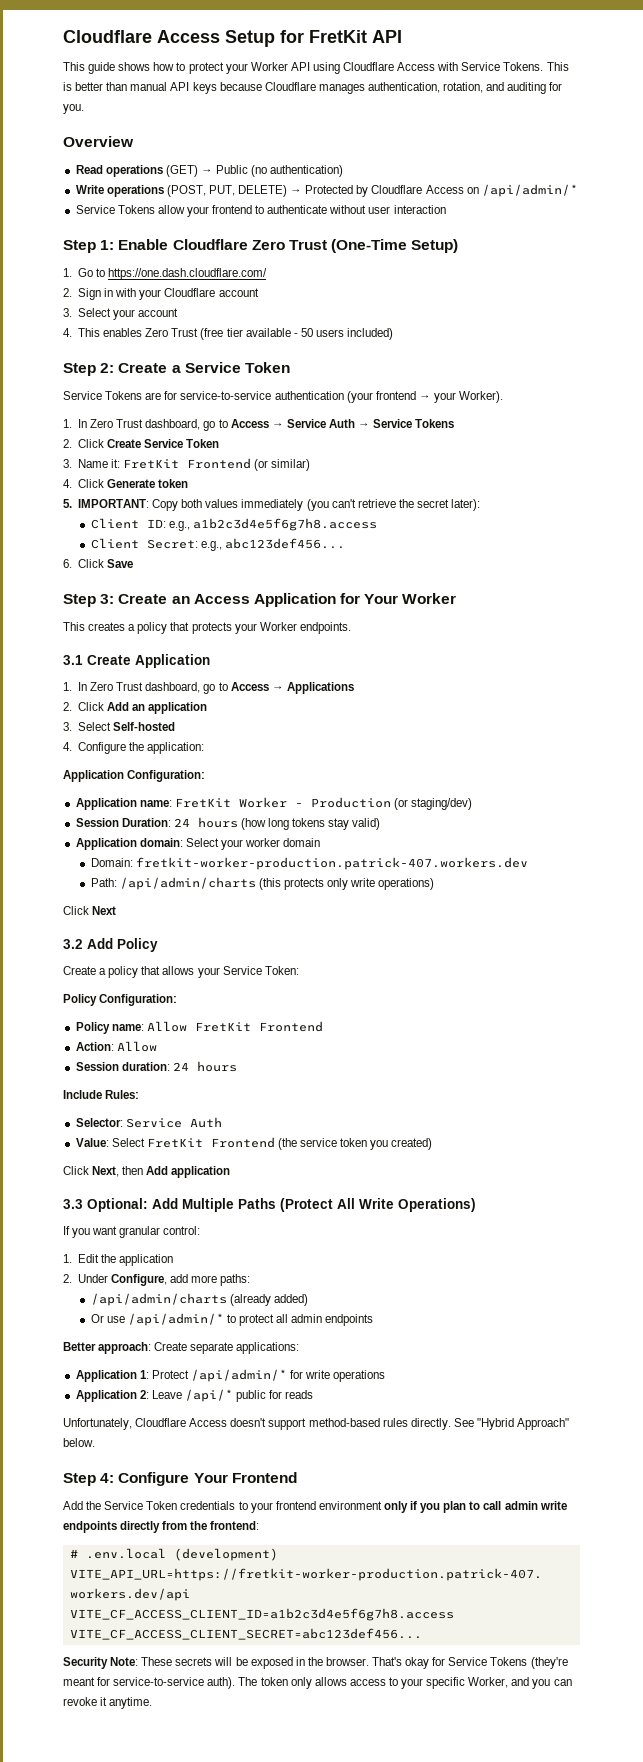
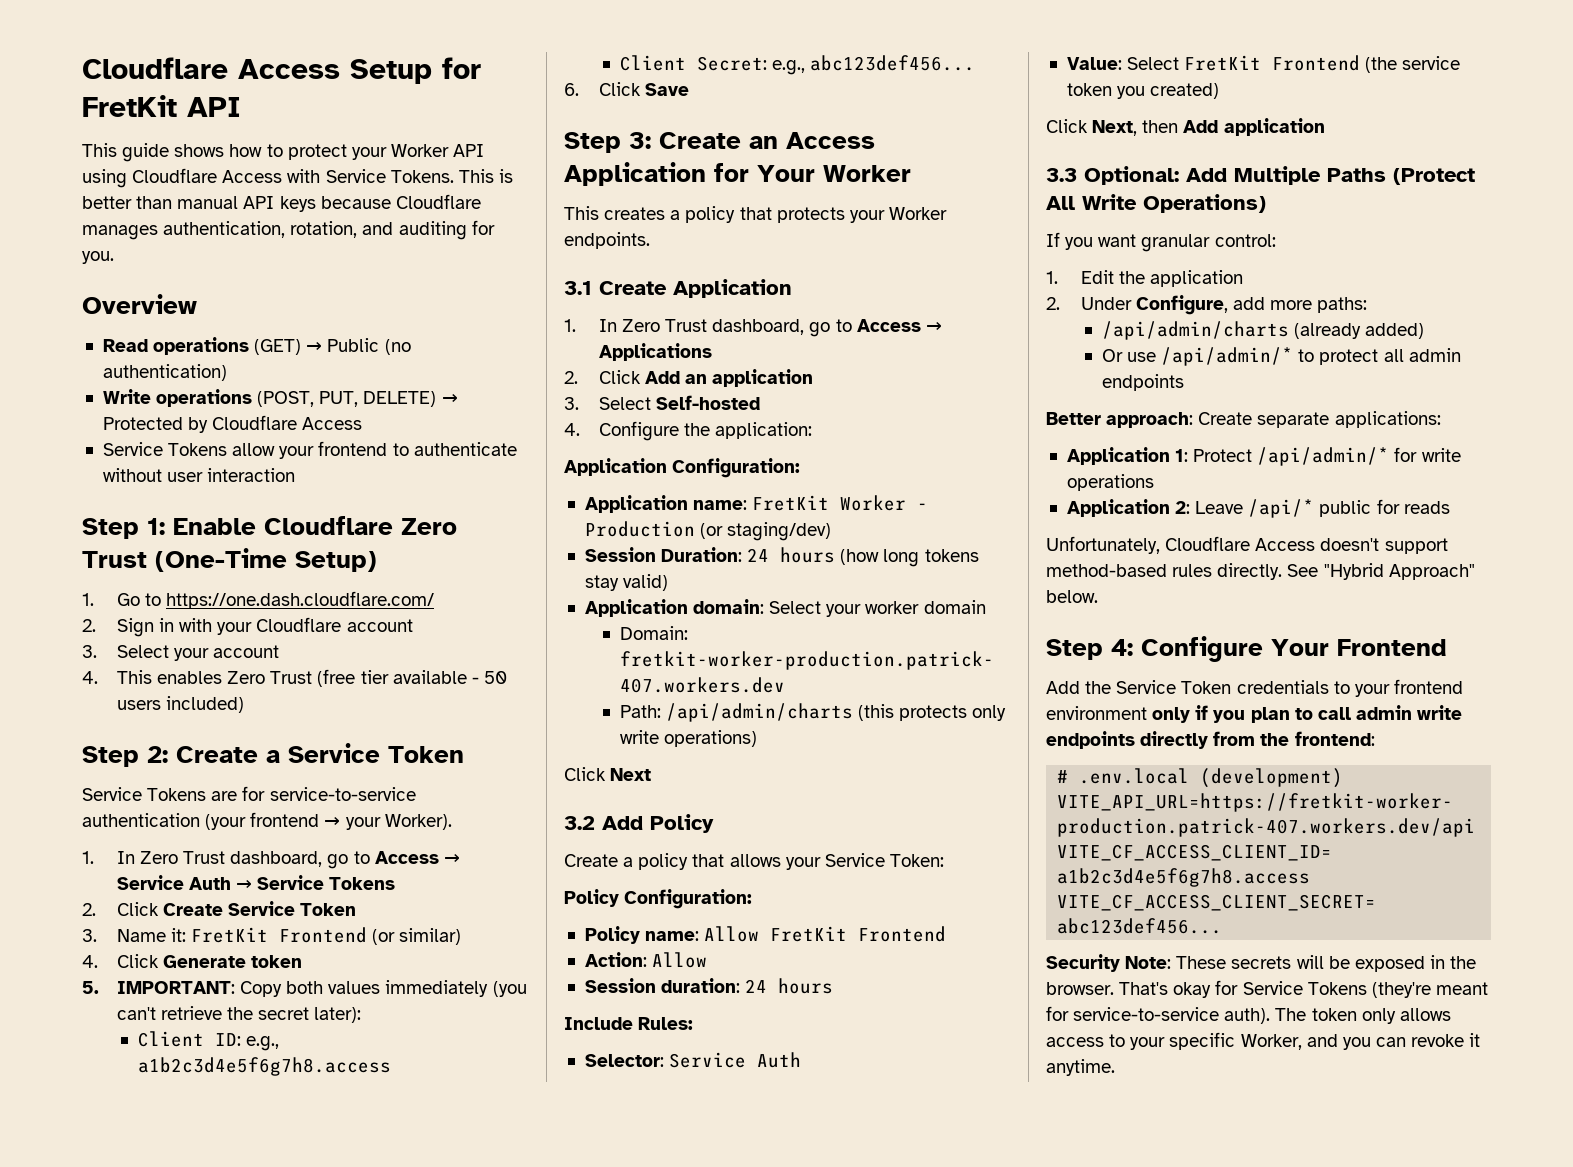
- Write operations (POST, PUT, DELETE) → Protected by Cloudflare Access on /api/admin/*
+ Write operations (POST, PUT, DELETE) → Protected by Cloudflare Access

